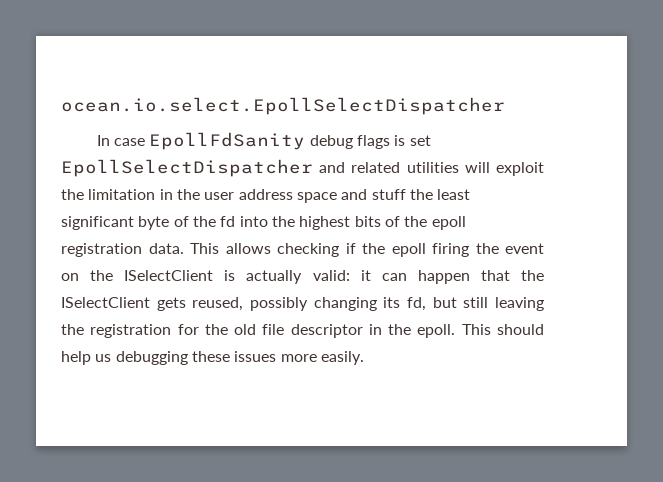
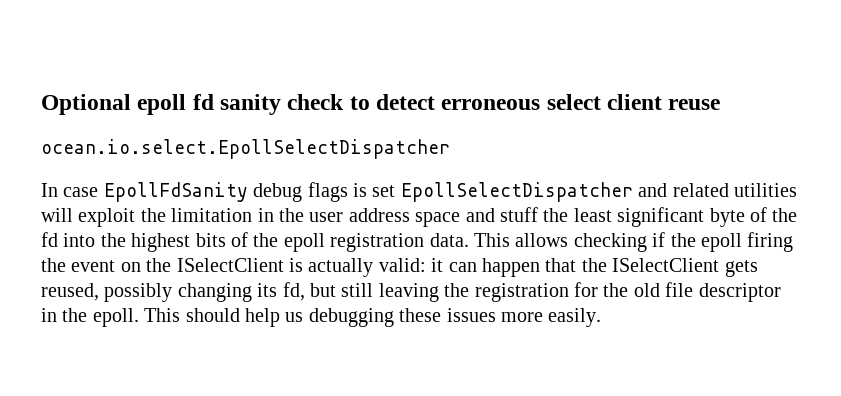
+ Optional epoll fd sanity check to detect erroneous select client reuse

